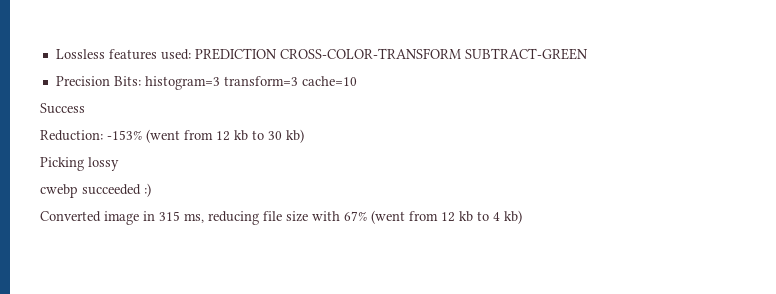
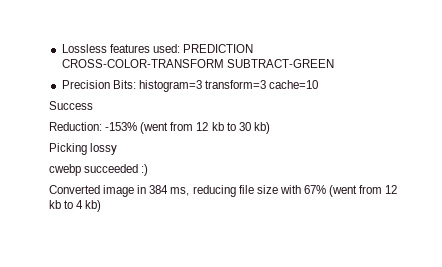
- Converted image in 315 ms, reducing file size with 67% (went from 12 kb to 4 kb)
+ Converted image in 384 ms, reducing file size with 67% (went from 12 kb to 4 kb)

